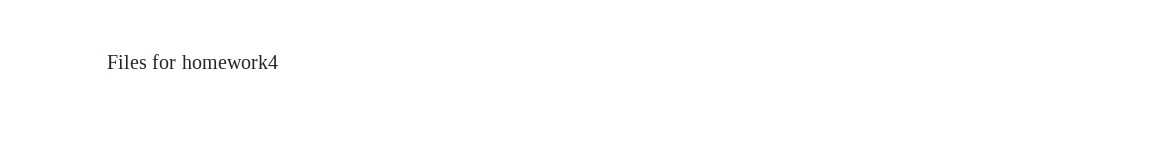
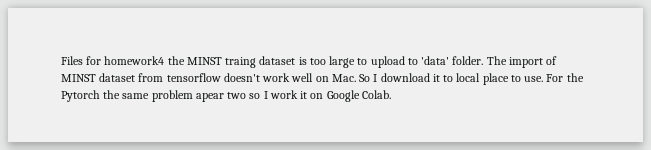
- Files for homework4
+ Files for homework4 the MINST traing dataset is too large to upload to 'data' folder. The import of MINST dataset from tensorflow doesn't work well on Mac. So I download it to local place to use. For the Pytorch the same problem apear two so I work it on Google Colab.

